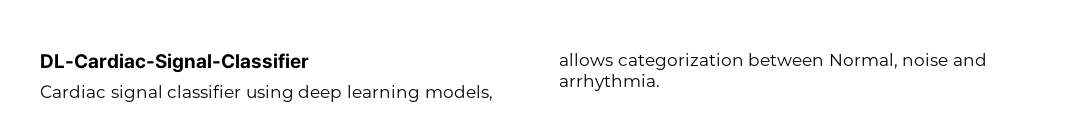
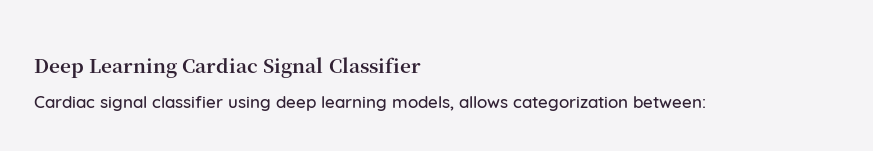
- DL-Cardiac-Signal-Classifier
+ Deep Learning Cardiac Signal Classifier
- Cardiac signal classifier using deep learning models, allows categorization between Normal, noise and arrhythmia.
+ Cardiac signal classifier using deep learning models, allows categorization between:

